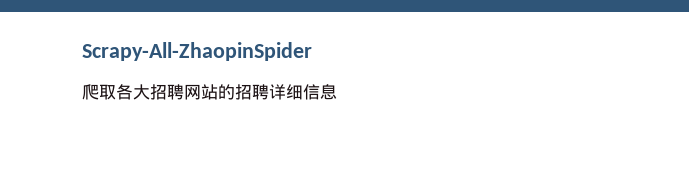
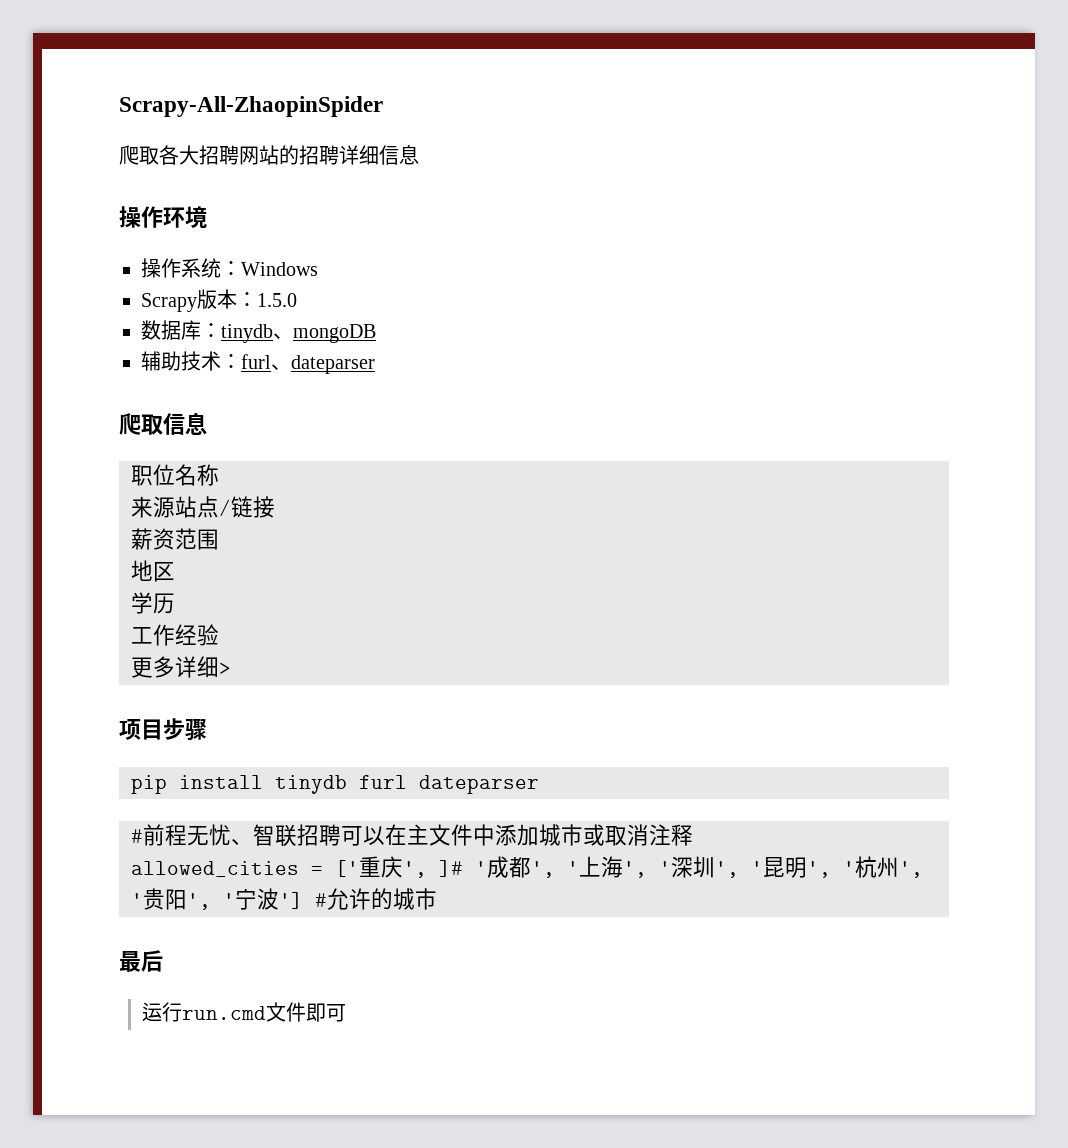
+ 操作环境
+ 操作系统：Windows
+ Scrapy版本：1.5.0
+ 数据库：tinydb、mongoDB
+ 辅助技术：furl、dateparser
+ 爬取信息
+ 职位名称
+ 来源站点/链接
+ 薪资范围
+ 地区
+ 学历
+ 工作经验
+ 更多详细>
+ 项目步骤
+ pip install tinydb furl dateparser
+ #前程无忧、智联招聘可以在主文件中添加城市或取消注释
+ allowed_cities = ['重庆', ]# '成都', '上海', '深圳', '昆明', '杭州', '贵阳', '宁波'] #允许的城市
+ 最后
+ 运行run.cmd文件即可

